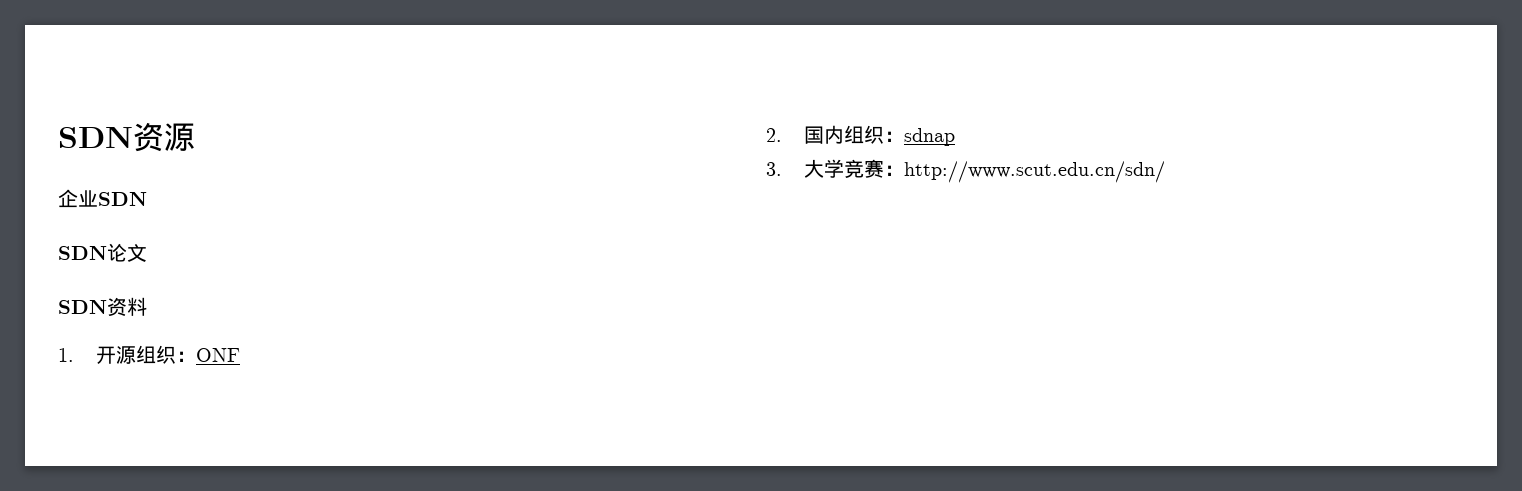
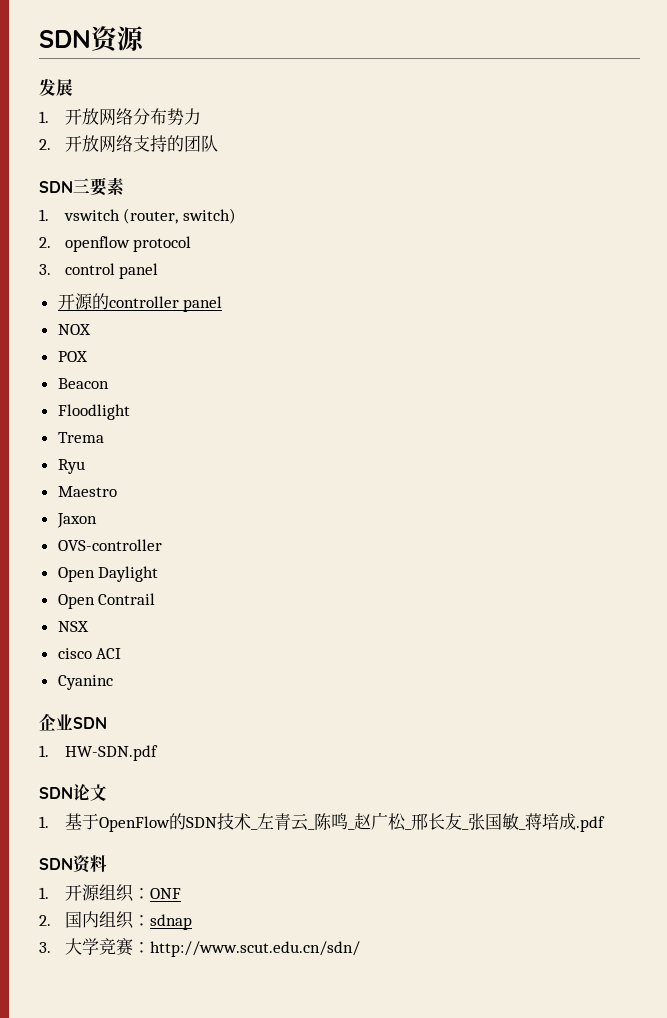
+ 发展
+ 1.开放网络分布势力
+ 2.开放网络支持的团队
+ SDN三要素
+ 1. vswitch (router, switch)
+ 2. openflow protocol
+ 3. control panel
+ 开源的controller panel
+ NOX
+ POX
+ Beacon
+ Floodlight
+ Trema
+ Ryu
+ Maestro
+ Jaxon
+ OVS-controller
+ Open Daylight
+ Open Contrail
+ NSX
+ cisco ACI
+ Cyaninc
+ 1. HW-SDN.pdf
+ 1.基于OpenFlow的SDN技术_左青云_陈鸣_赵广松_邢长友_张国敏_蒋培成.pdf

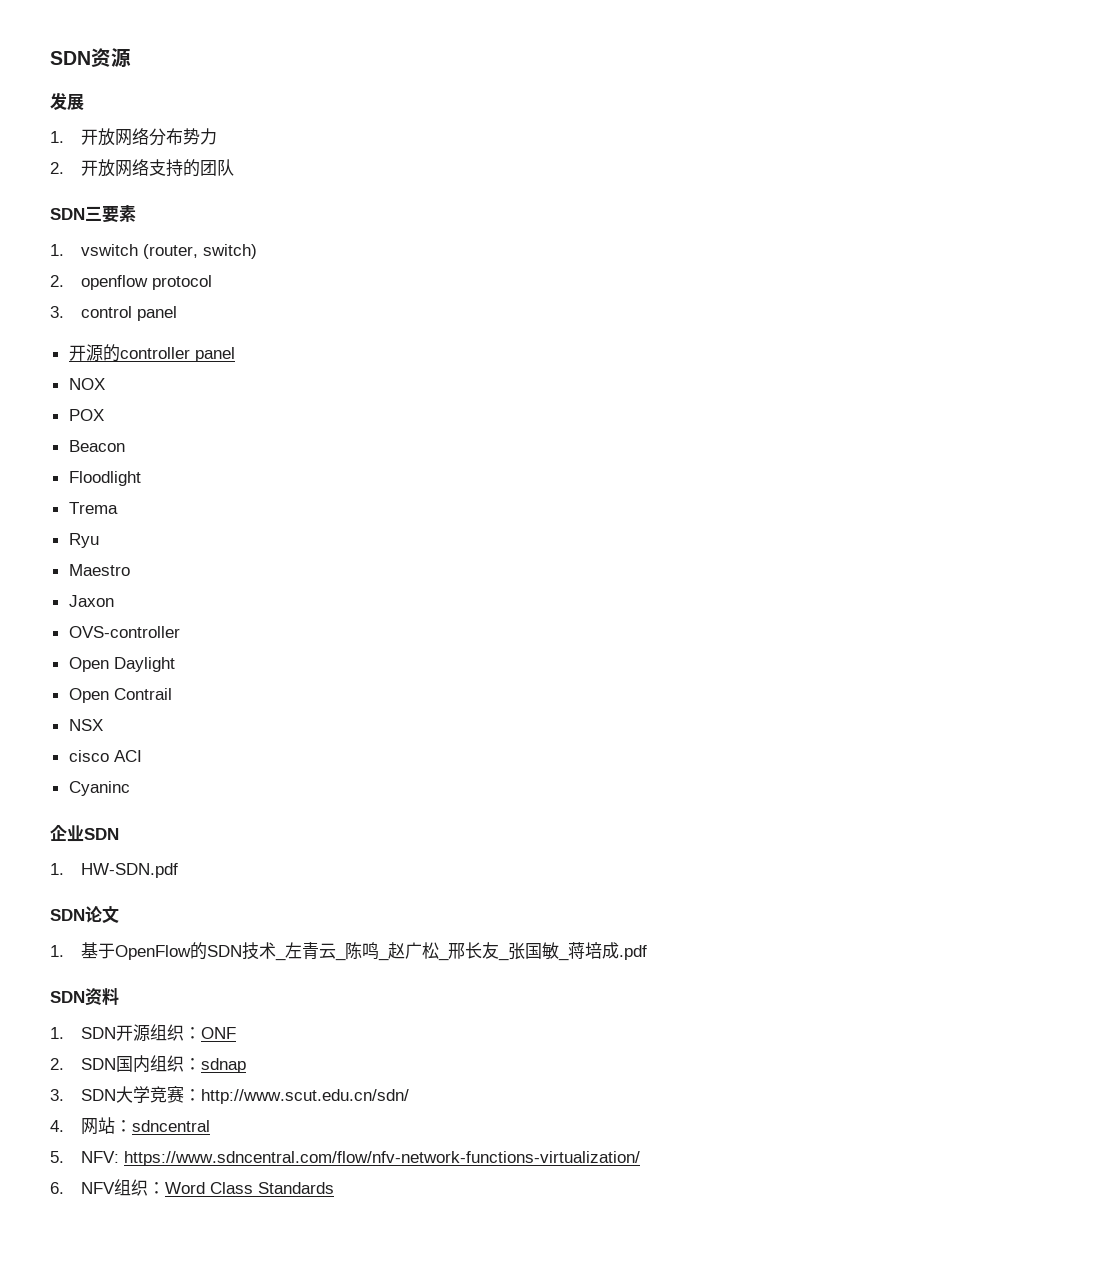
- 1.开源组织：ONF
+ 1. SDN开源组织：ONF
- 2.国内组织：sdnap
+ 2. SDN国内组织：sdnap
- 3.大学竞赛：http://www.scut.edu.cn/sdn/
+ 3. SDN大学竞赛：http://www.scut.edu.cn/sdn/
+ 4.网站：sdncentral
+ 5. NFV: https://www.sdncentral.com/flow/nfv-network-functions-virtualization/
+ 6. NFV组织：Word Class Standards

